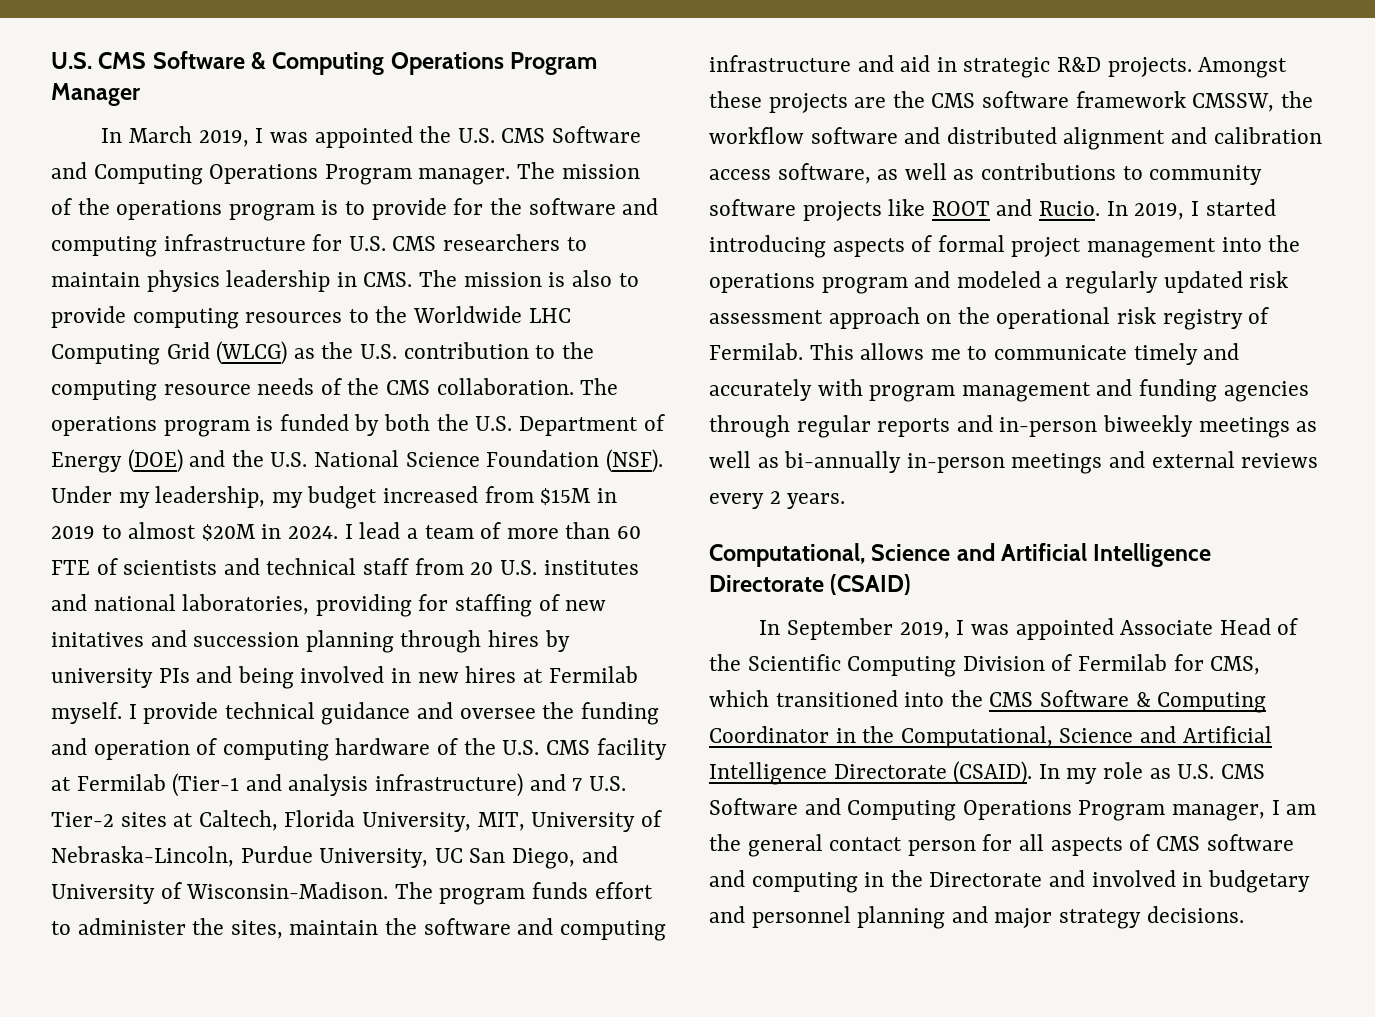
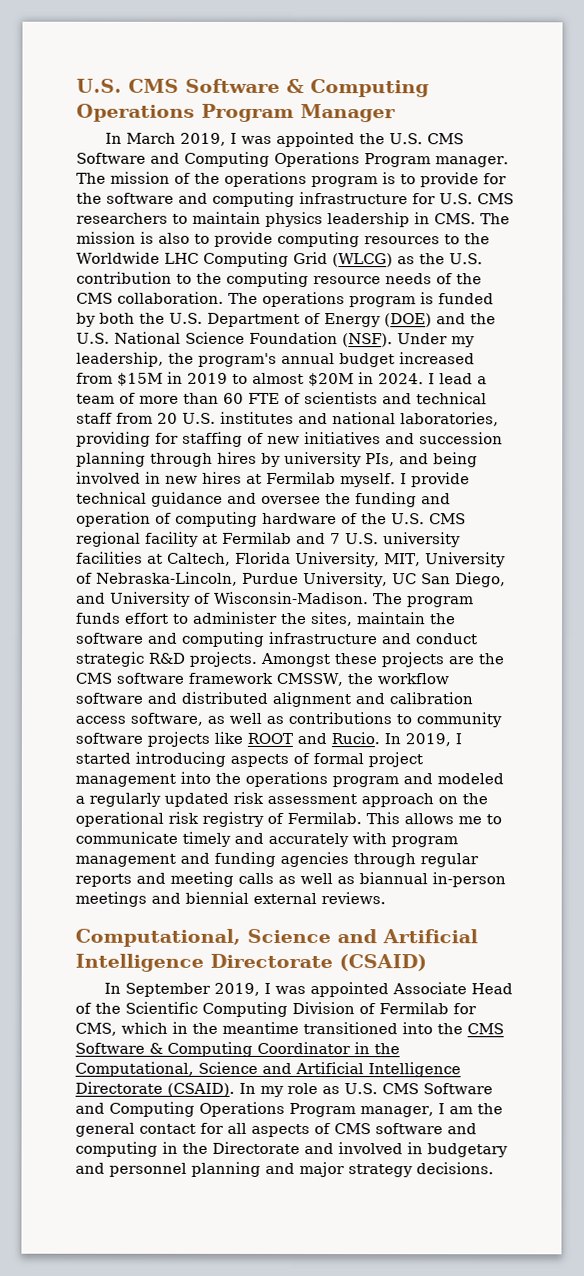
- Under my leadership, my budget increased from $15M in 2019 to almost $20M in 2024.
+ Under my leadership, the program's annual budget increased from $15M in 2019 to almost $20M in 2024.
- I lead a team of more than 60 FTE of scientists and technical staff from 20 U.S. institutes and national laboratories, providing for staffing of new initatives and succession planning through hires by university PIs and being involved in new hires at Fermilab myself.
+ I lead a team of more than 60 FTE of scientists and technical staff from 20 U.S. institutes and national laboratories, providing for staffing of new initiatives and succession planning through hires by university PIs, and being involved in new hires at Fermilab myself.
- I provide technical guidance and oversee the funding and operation of computing hardware of the U.S. CMS facility at Fermilab (Tier-1 and analysis infrastructure) and 7 U.S. Tier-2 sites at Caltech, Florida University, MIT, University of Nebraska-Lincoln, Purdue University, UC San Diego, and University of Wisconsin-Madison.
+ I provide technical guidance and oversee the funding and operation of computing hardware of the U.S. CMS regional facility at Fermilab and 7 U.S. university facilities at Caltech, Florida University, MIT, University of Nebraska-Lincoln, Purdue University, UC San Diego, and University of Wisconsin-Madison.
- The program funds effort to administer the sites, maintain the software and computing infrastructure and aid in strategic R&D projects.
+ The program funds effort to administer the sites, maintain the software and computing infrastructure and conduct strategic R&D projects.
- This allows me to communicate timely and accurately with program management and funding agencies through regular reports and in-person biweekly meetings as well as bi-annually in-person meetings and external reviews every 2 years.
+ This allows me to communicate timely and accurately with program management and funding agencies through regular reports and meeting calls as well as biannual in-person meetings and biennial external reviews.
- In September 2019, I was appointed Associate Head of the Scientific Computing Division of Fermilab for CMS, which transitioned into the CMS Software & Computing Coordinator in the Computational, Science and Artificial Intelligence Directorate (CSAID).
+ In September 2019, I was appointed Associate Head of the Scientific Computing Division of Fermilab for CMS, which in the meantime transitioned into the CMS Software & Computing Coordinator in the Computational, Science and Artificial Intelligence Directorate (CSAID).
- In my role as U.S. CMS Software and Computing Operations Program manager, I am the general contact person for all aspects of CMS software and computing in the Directorate and involved in budgetary and personnel planning and major strategy decisions.
+ In my role as U.S. CMS Software and Computing Operations Program manager, I am the general contact for all aspects of CMS software and computing in the Directorate and involved in budgetary and personnel planning and major strategy decisions.

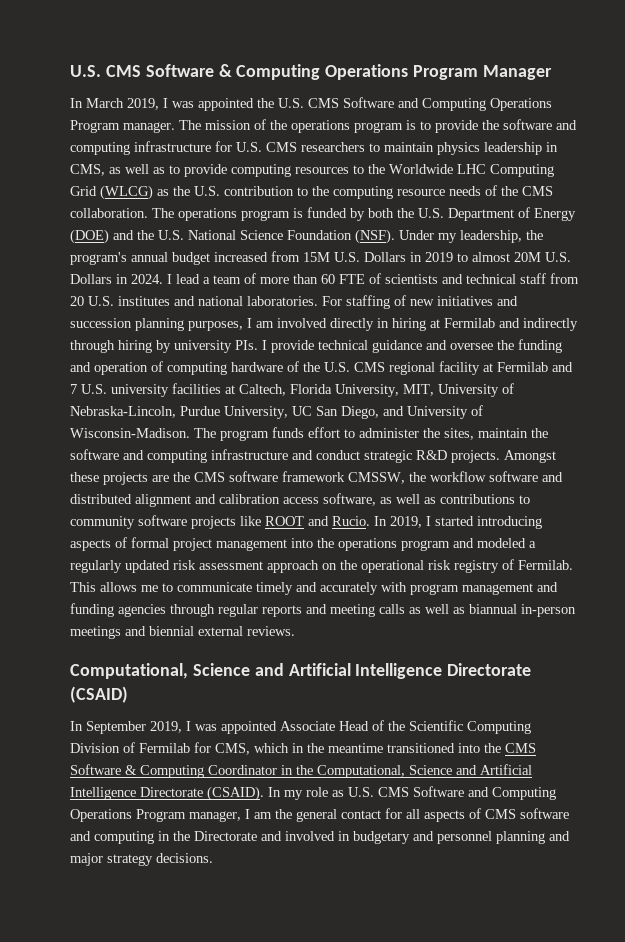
- The mission of the operations program is to provide for the software and computing infrastructure for U.S. CMS researchers to maintain physics leadership in CMS. The mission is also to provide computing resources to the Worldwide LHC Computing Grid (WLCG) as the U.S. contribution to the computing resource needs of the CMS collaboration.
+ The mission of the operations program is to provide the software and computing infrastructure for U.S. CMS researchers to maintain physics leadership in CMS, as well as to provide computing resources to the Worldwide LHC Computing Grid (WLCG) as the U.S. contribution to the computing resource needs of the CMS collaboration.
- Under my leadership, the program's annual budget increased from $15M in 2019 to almost $20M in 2024.
+ Under my leadership, the program's annual budget increased from 15M U.S. Dollars in 2019 to almost 20M U.S. Dollars in 2024.
- I lead a team of more than 60 FTE of scientists and technical staff from 20 U.S. institutes and national laboratories, providing for staffing of new initiatives and succession planning through hires by university PIs, and being involved in new hires at Fermilab myself. I provide technical guidance and oversee the funding and operation of computing hardware of the U.S. CMS regional facility at Fermilab and 7 U.S. university facilities at Caltech, Florida University, MIT, University of Nebraska-Lincoln, Purdue University, UC San Diego, and University of Wisconsin-Madison.
+ I lead a team of more than 60 FTE of scientists and technical staff from 20 U.S. institutes and national laboratories. For staffing of new initiatives and succession planning purposes, I am involved directly in hiring at Fermilab and indirectly through hiring by university PIs. I provide technical guidance and oversee the funding and operation of computing hardware of the U.S. CMS regional facility at Fermilab and 7 U.S. university facilities at Caltech, Florida University, MIT, University of Nebraska-Lincoln, Purdue University, UC San Diego, and University of Wisconsin-Madison.

